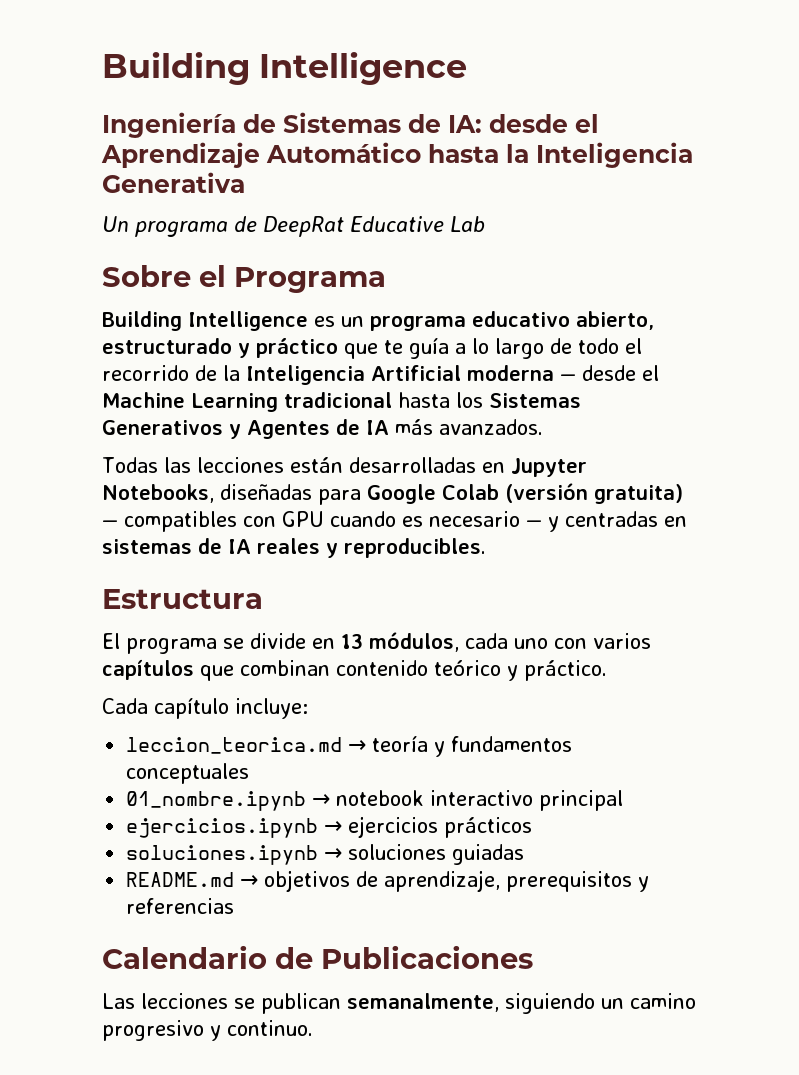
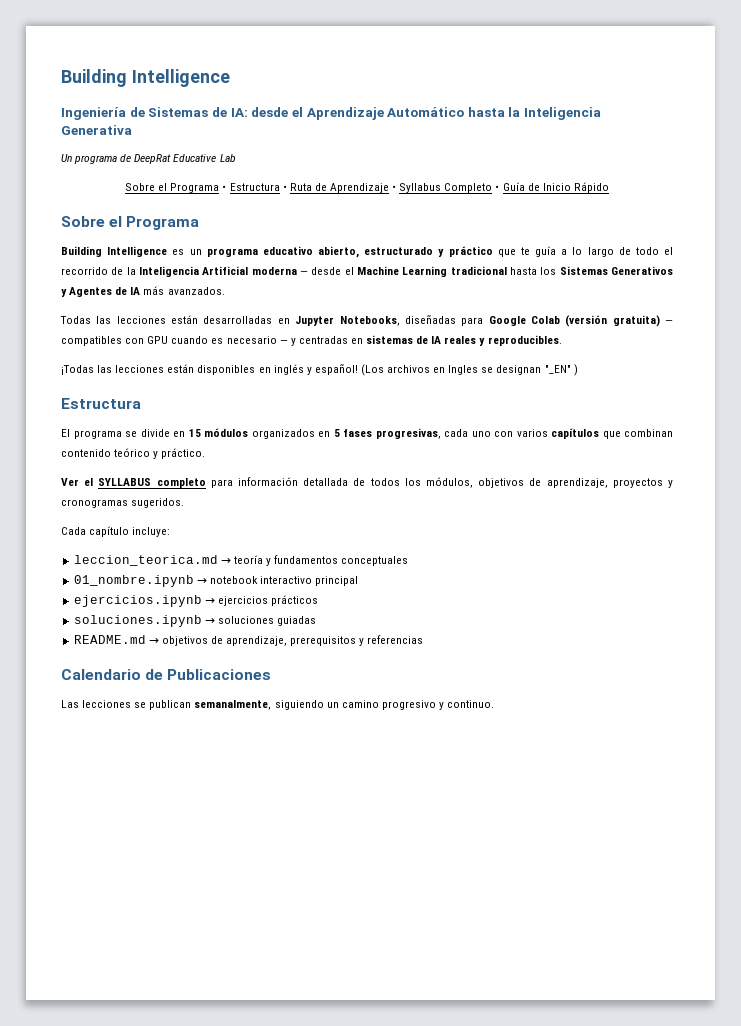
+ Sobre el Programa • Estructura • Ruta de Aprendizaje • Syllabus Completo • Guía de Inicio Rápido
+ ¡Todas las lecciones están disponibles en inglés y español! (Los archivos en Ingles se designan "_EN" )
- El programa se divide en 13 módulos, cada uno con varios capítulos que combinan contenido teórico y práctico.
+ El programa se divide en 15 módulos organizados en 5 fases progresivas, cada uno con varios capítulos que combinan contenido teórico y práctico.
+ Ver el SYLLABUS completo para información detallada de todos los módulos, objetivos de aprendizaje, proyectos y cronogramas sugeridos.

